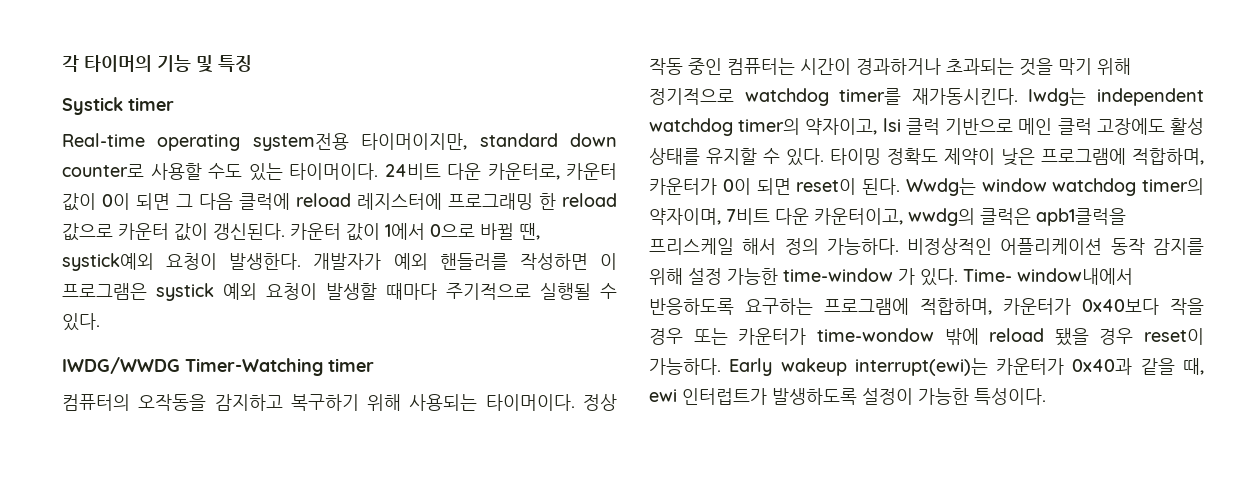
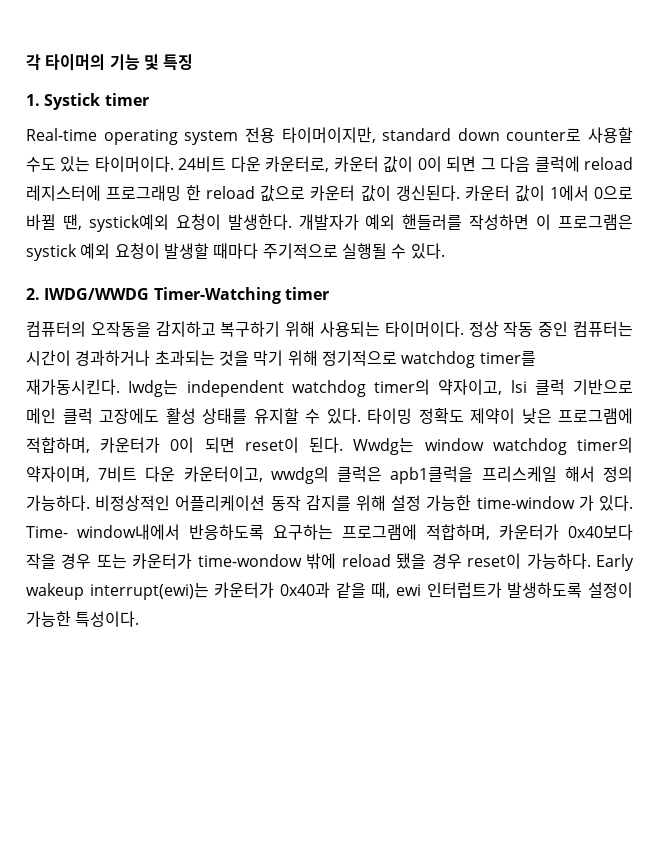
- Systick timer
+ 1. Systick timer
- Real-time operating system전용 타이머이지만, standard down counter로 사용할 수도 있는 타이머이다.
+ Real-time operating system 전용 타이머이지만, standard down counter로 사용할 수도 있는 타이머이다.
- IWDG/WWDG Timer-Watching timer
+ 2. IWDG/WWDG Timer-Watching timer

